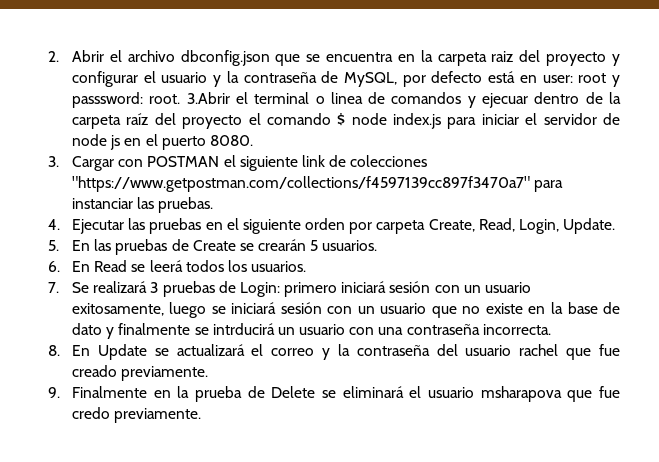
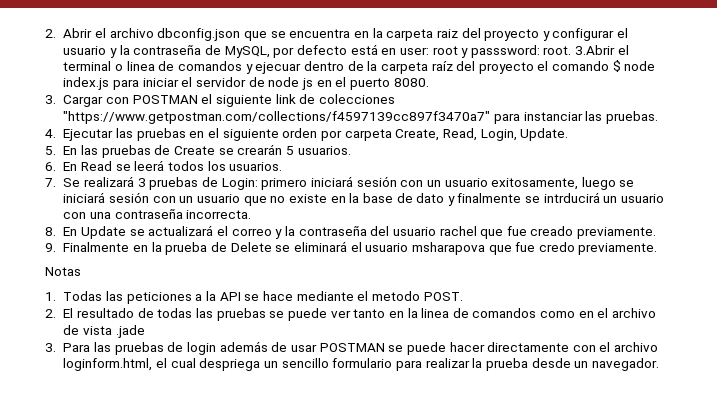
+ Notas
+ 1. Todas las peticiones a la API se hace mediante el metodo POST.
+ 2. El resultado de todas las pruebas se puede ver tanto en la linea de comandos como en el archivo de vista .jade
+ 3. Para las pruebas de login además de usar POSTMAN se puede hacer directamente con el archivo loginform.html, el cual despriega un sencillo formulario para realizar la prueba desde un navegador.

